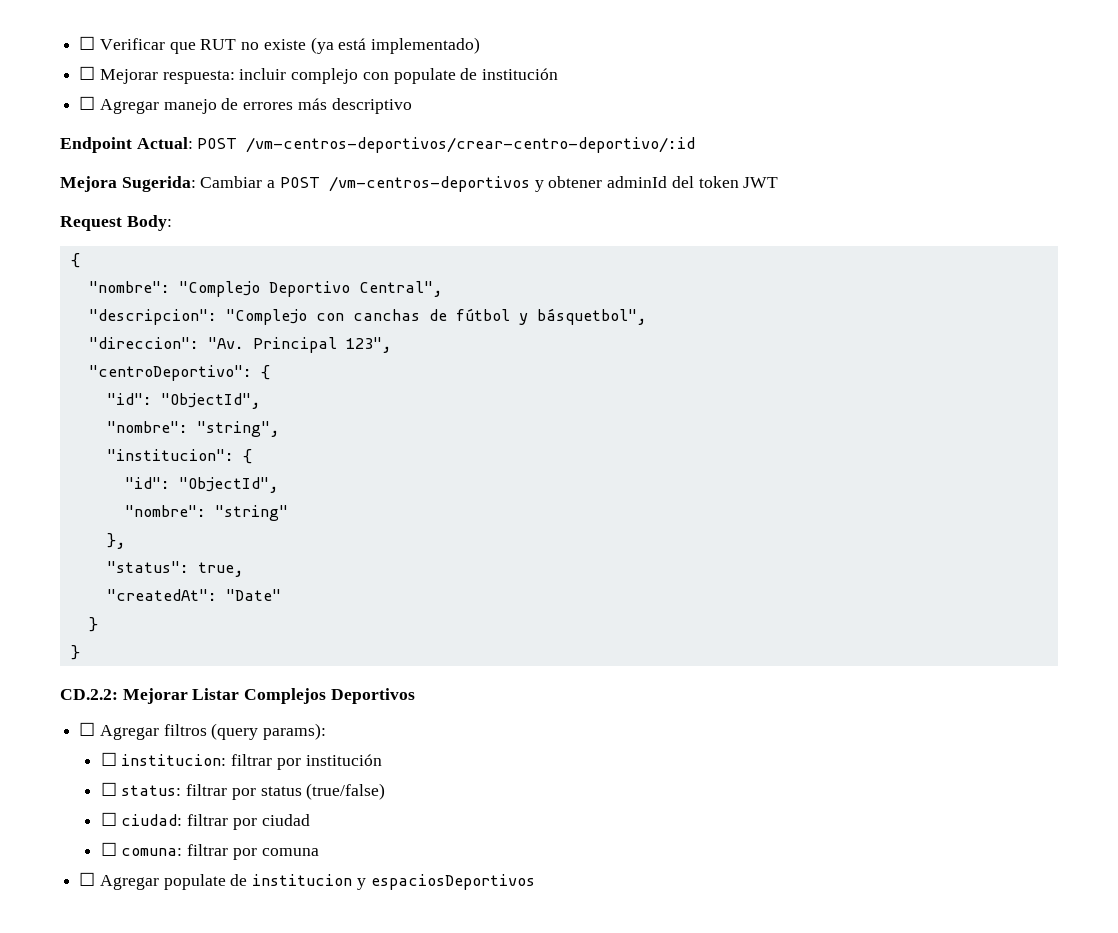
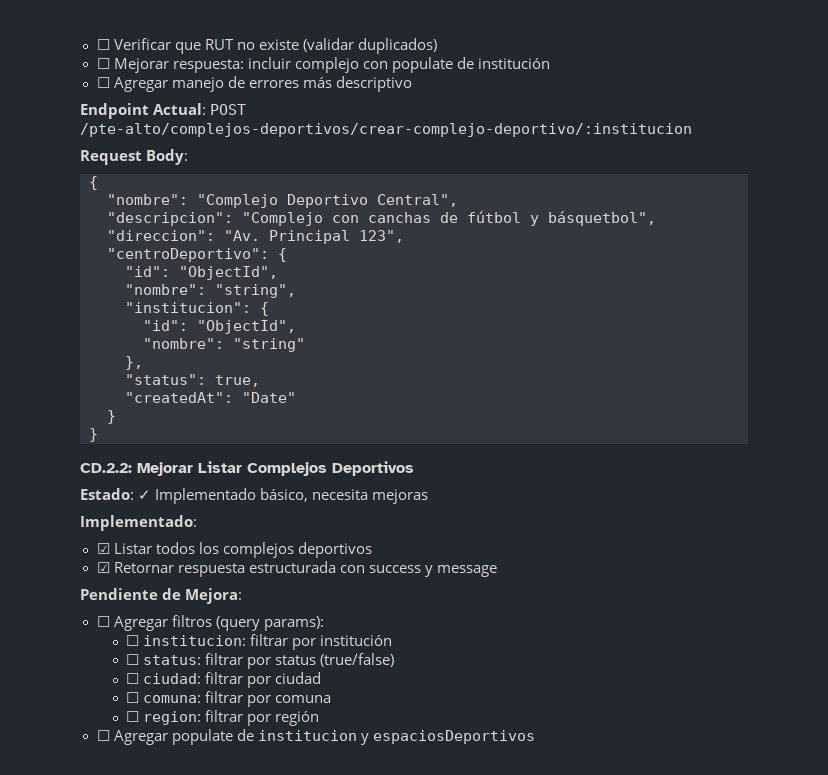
- ☐ Verificar que RUT no existe (ya está implementado)
+ ☐ Verificar que RUT no existe (validar duplicados)
- Endpoint Actual: POST /vm-centros-deportivos/crear-centro-deportivo/:id
- Mejora Sugerida: Cambiar a POST /vm-centros-deportivos y obtener adminId del token JWT
+ Endpoint Actual: POST /pte-alto/complejos-deportivos/crear-complejo-deportivo/:institucion
+ Estado: ✓ Implementado básico, necesita mejoras
+ Implementado:
+ ☑ Listar todos los complejos deportivos
+ ☑ Retornar respuesta estructurada con success y message
+ Pendiente de Mejora:
+ ☐ region: filtrar por región

